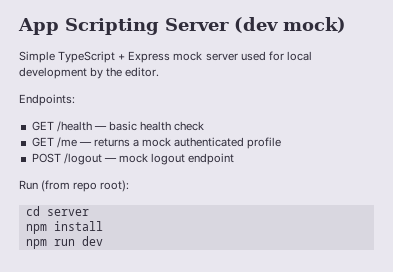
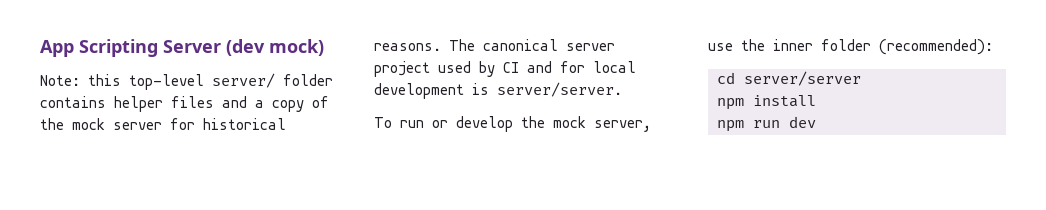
- Simple TypeScript + Express mock server used for local development by the editor.
- Endpoints:
- GET /health — basic health check
- GET /me — returns a mock authenticated profile
- POST /logout — mock logout endpoint
- Run (from repo root):
+ Note: this top-level server/ folder contains helper files and a copy of the mock server for historical reasons. The canonical server project used by CI and for local development is server/server.
+ To run or develop the mock server, use the inner folder (recommended):
- cd server
+ cd server/server

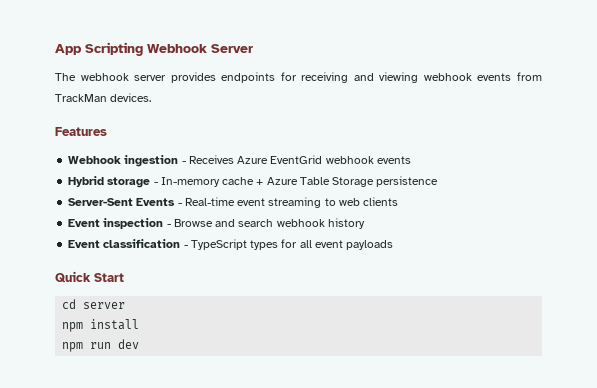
- App Scripting Server (dev mock)
- Note: this top-level server/ folder contains helper files and a copy of the mock server for historical reasons. The canonical server project used by CI and for local development is server/server.
- To run or develop the mock server, use the inner folder (recommended):
+ App Scripting Webhook Server
+ The webhook server provides endpoints for receiving and viewing webhook events from TrackMan devices.
+ Features
+ Webhook ingestion - Receives Azure EventGrid webhook events
+ Hybrid storage - In-memory cache + Azure Table Storage persistence
+ Server-Sent Events - Real-time event streaming to web clients
+ Event inspection - Browse and search webhook history
+ Event classification - TypeScript types for all event payloads
+ Quick Start
- cd server/server
+ cd server

